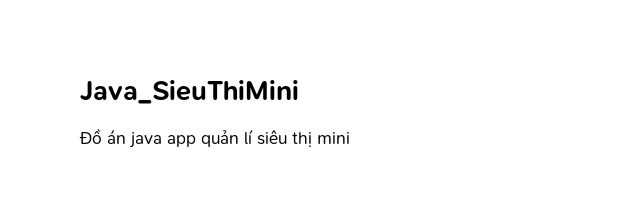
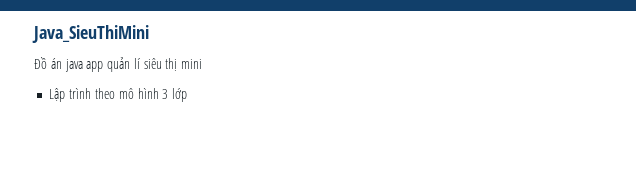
+ Lập trình theo mô hình 3 lớp

